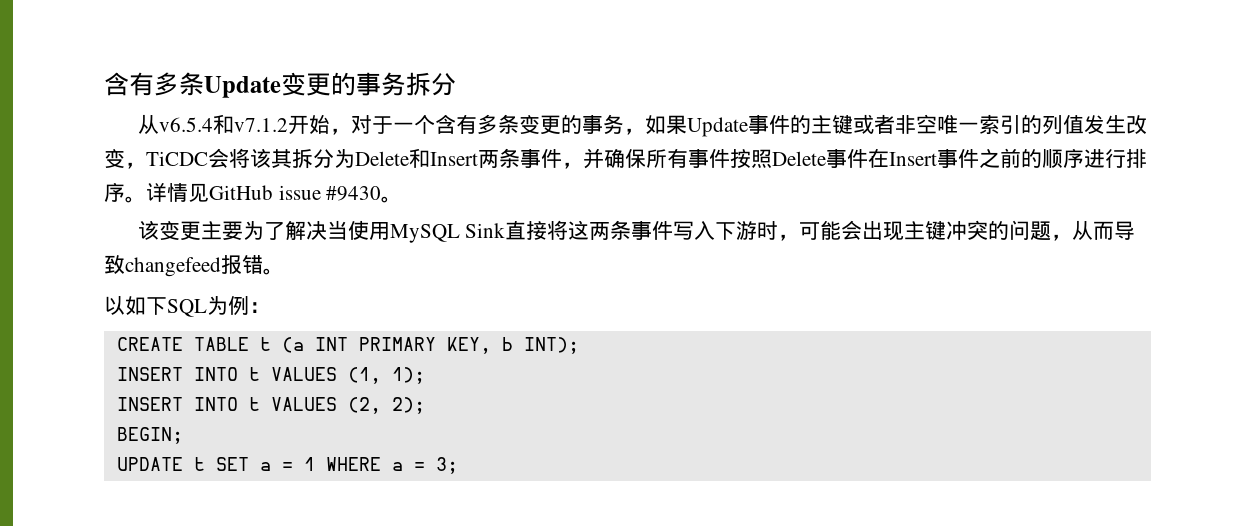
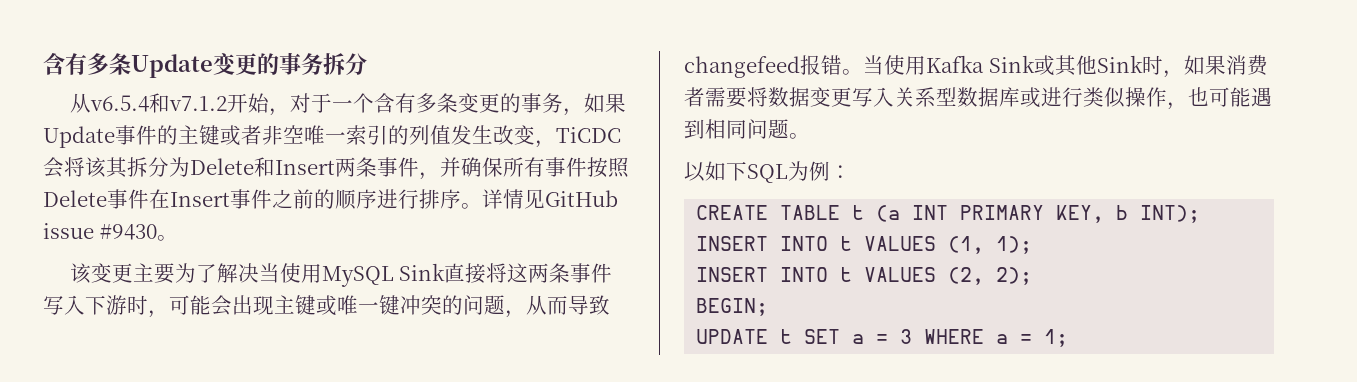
- 该变更主要为了解决当使用MySQL Sink直接将这两条事件写入下游时，可能会出现主键冲突的问题，从而导致changefeed报错。
+ 该变更主要为了解决当使用MySQL Sink直接将这两条事件写入下游时，可能会出现主键或唯一键冲突的问题，从而导致changefeed报错。当使用Kafka Sink或其他Sink时，如果消费者需要将数据变更写入关系型数据库或进行类似操作，也可能遇到相同问题。
- UPDATE t SET a = 1 WHERE a = 3;
+ UPDATE t SET a = 3 WHERE a = 1;

